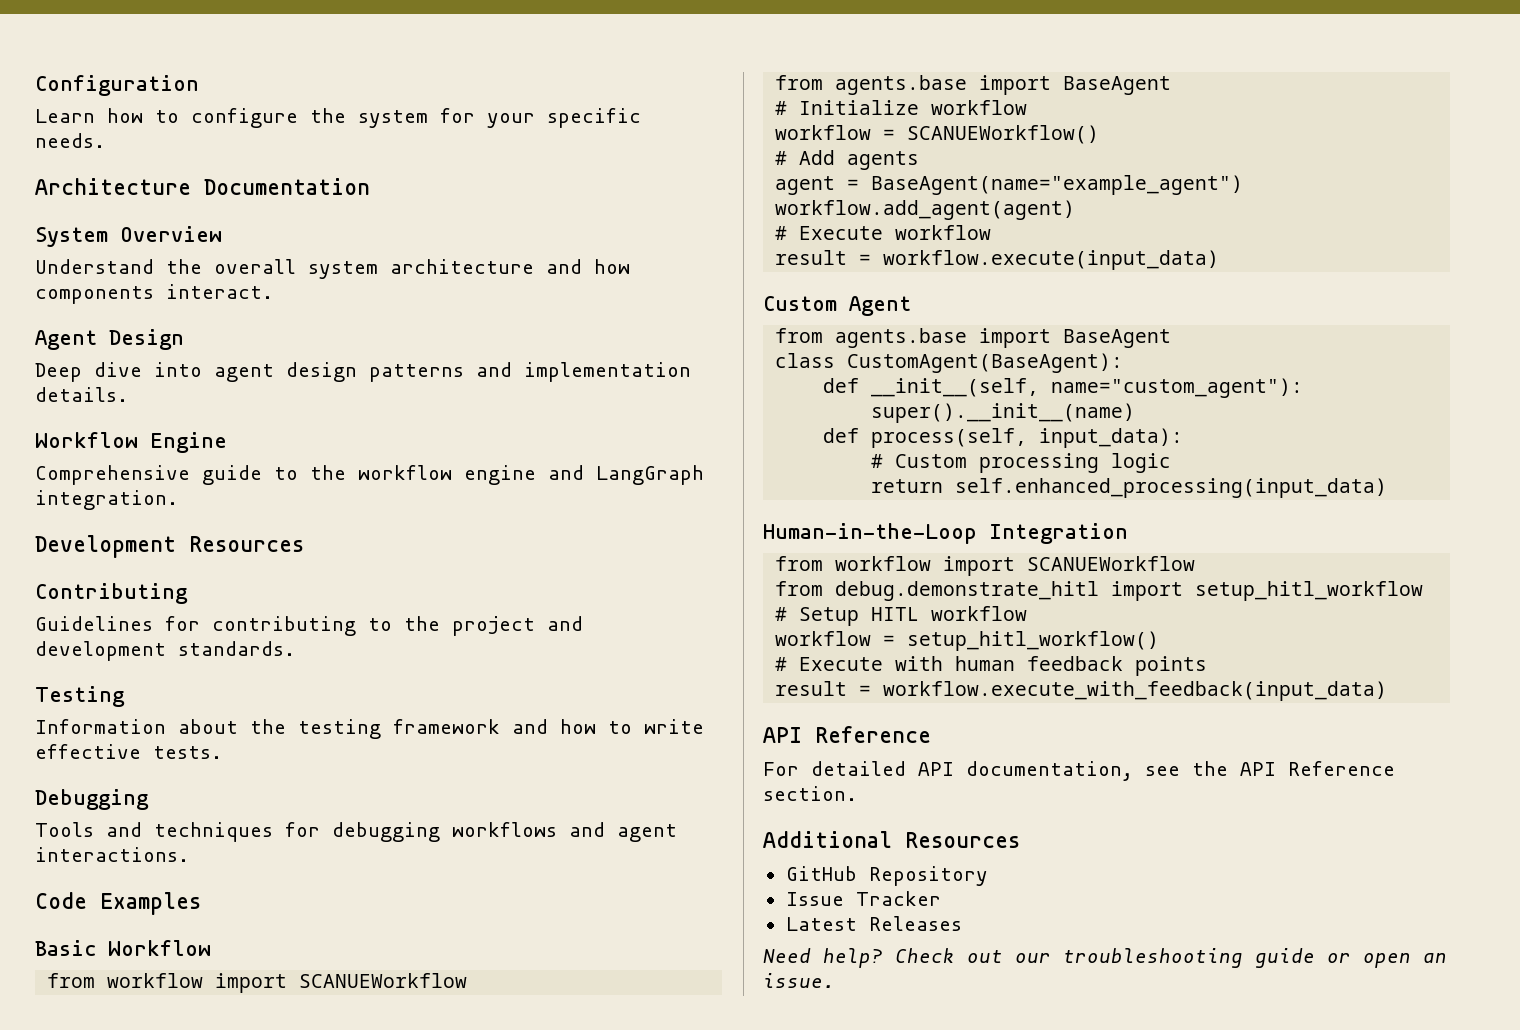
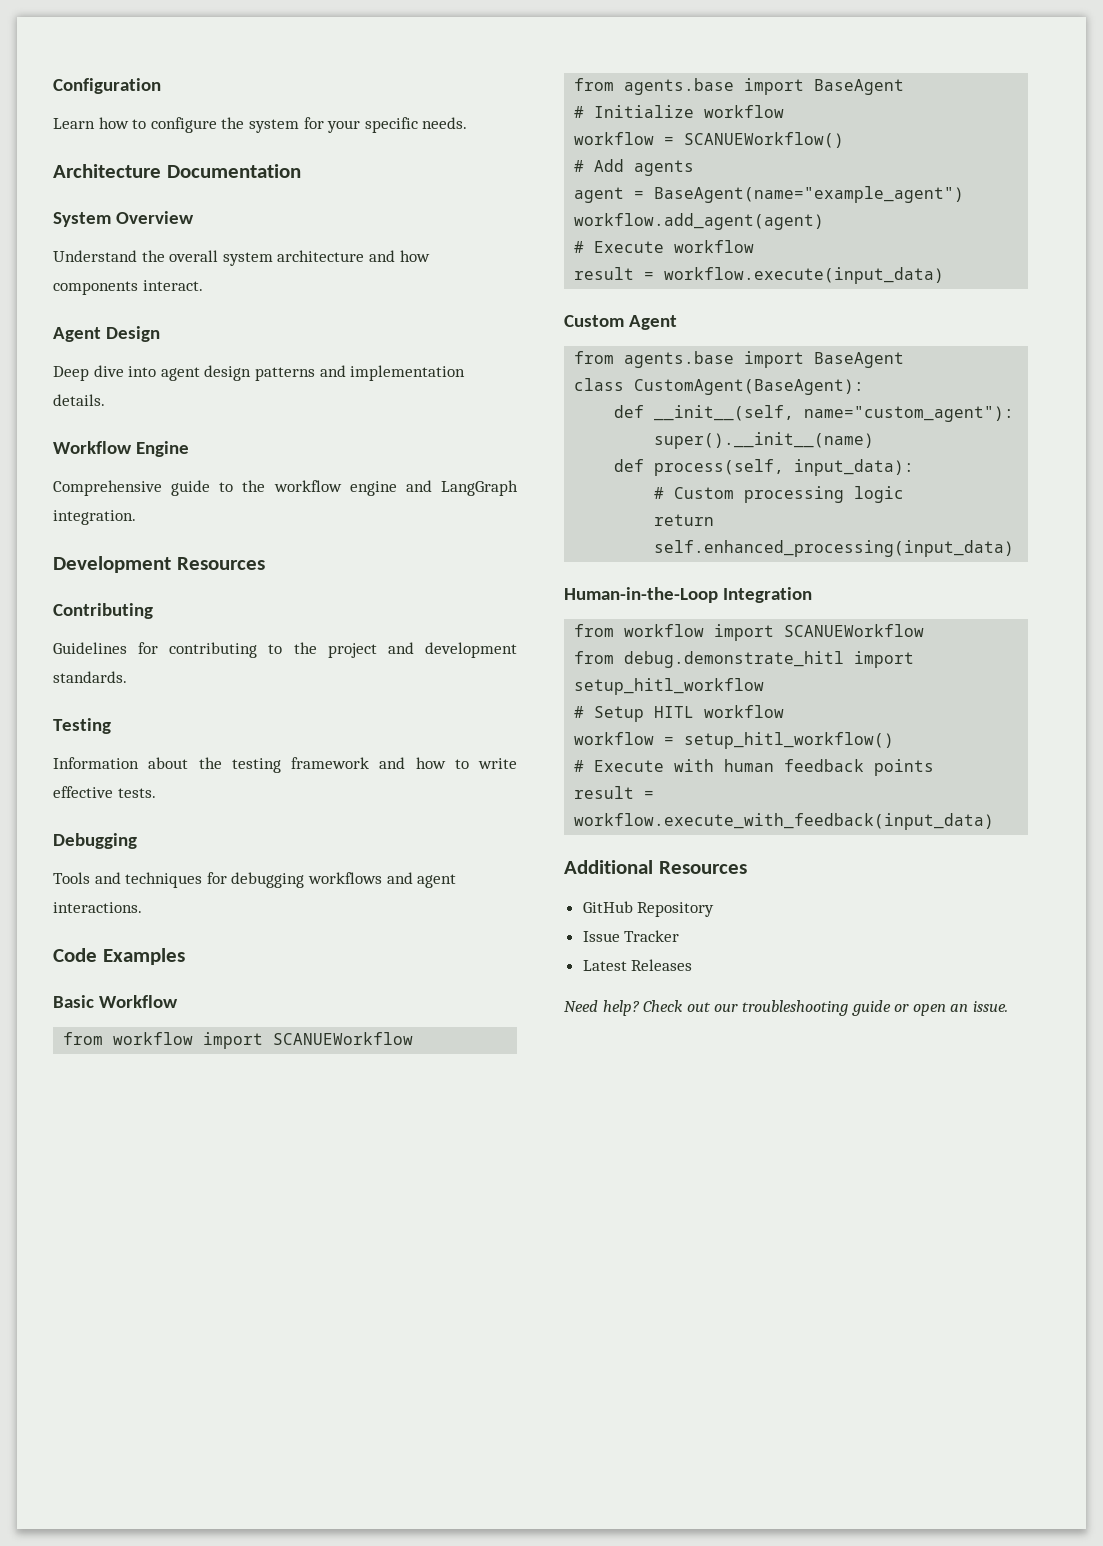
  result = workflow.execute_with_feedback(input_data)
- API Reference
- For detailed API documentation, see the API Reference section.

